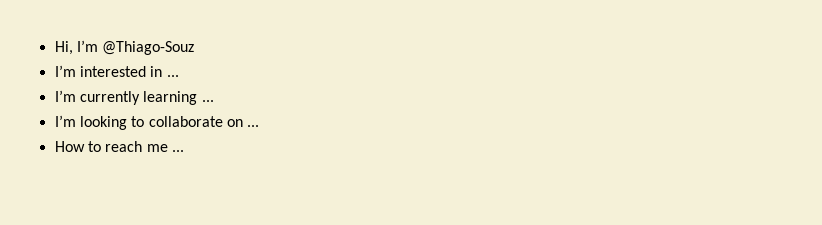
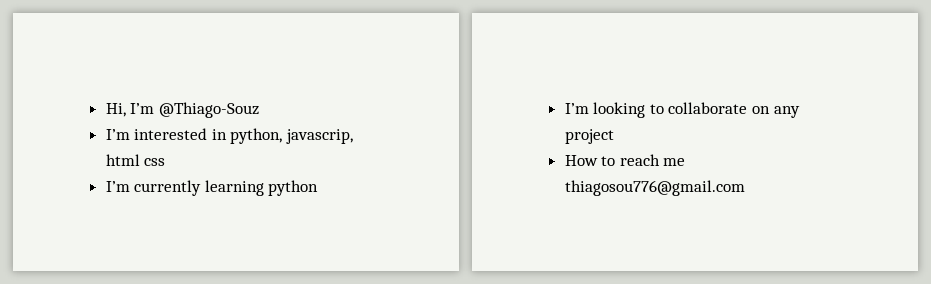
- I’m interested in ...
+ I’m interested in python, javascrip, html css
- I’m currently learning ...
+ I’m currently learning python
- I’m looking to collaborate on ...
+ I’m looking to collaborate on any project
- How to reach me ...
+ How to reach me thiagosou776@gmail.com

